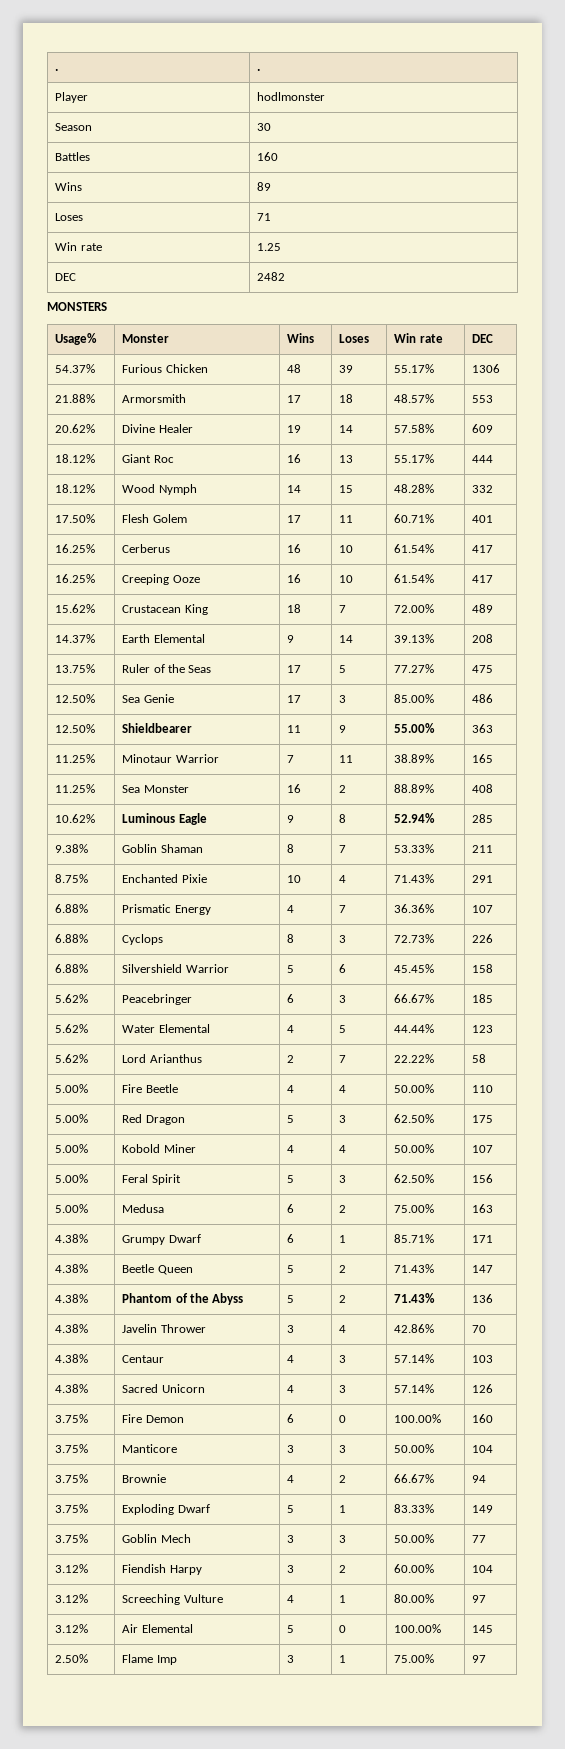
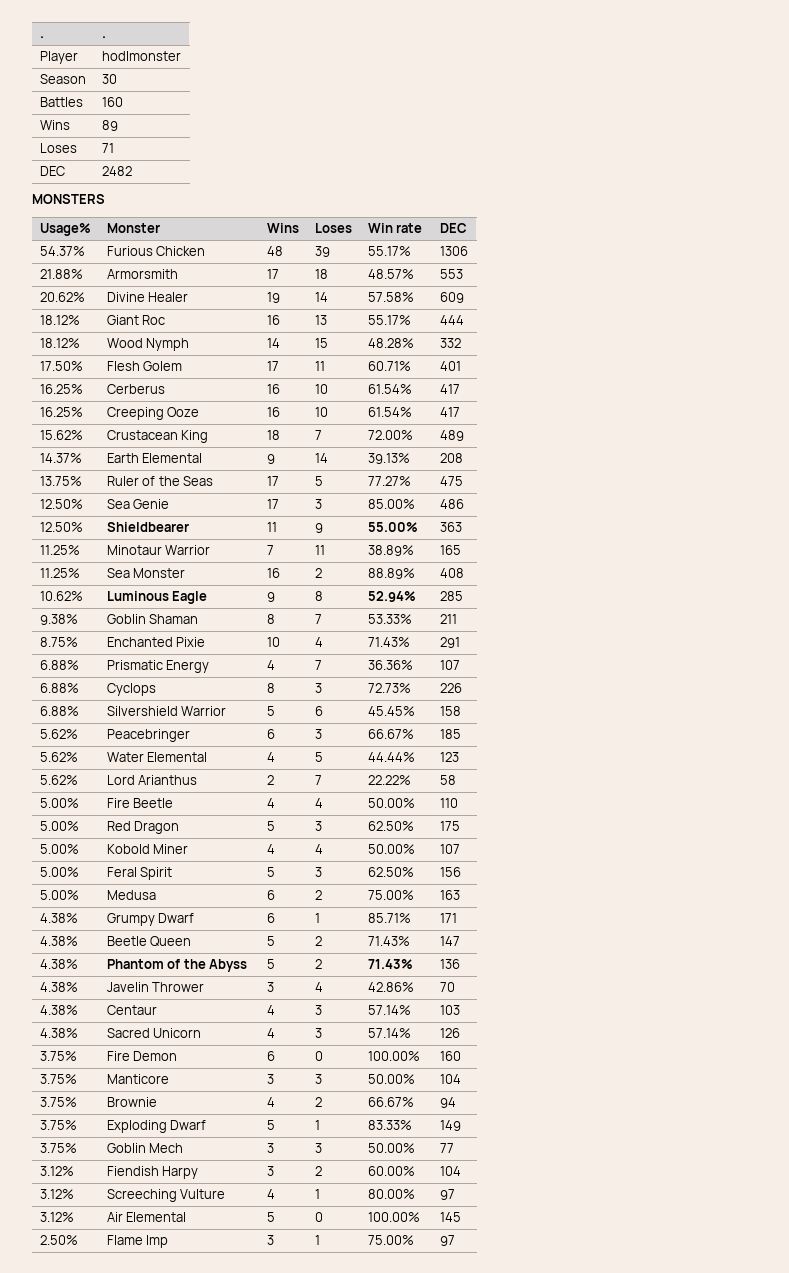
- Win rate | 1.25

